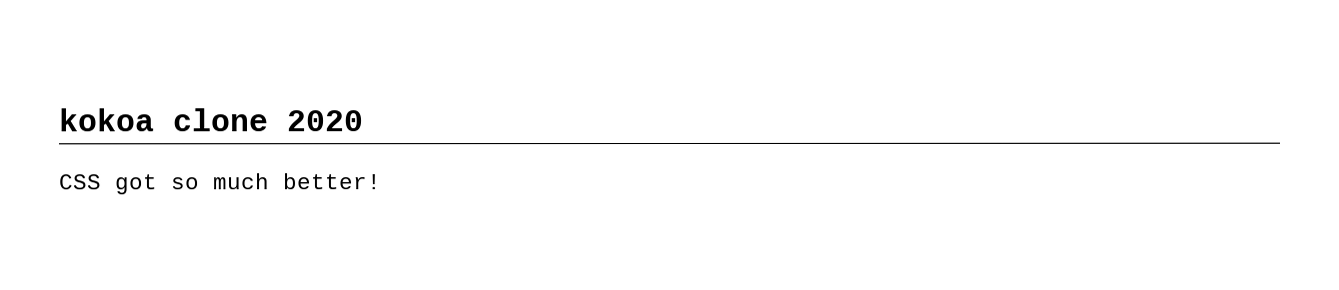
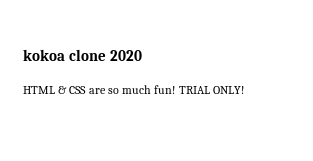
- CSS got so much better!
+ HTML & CSS are so much fun! TRIAL ONLY!

